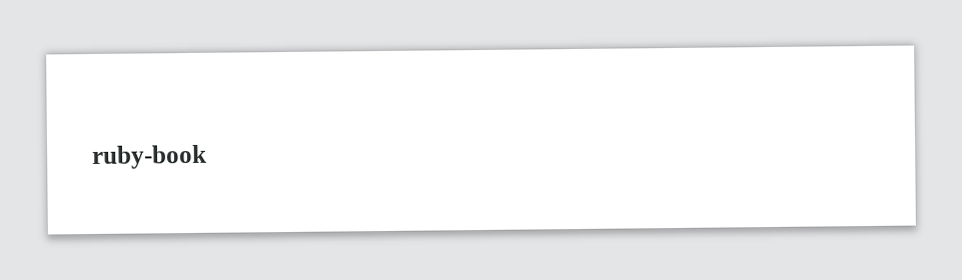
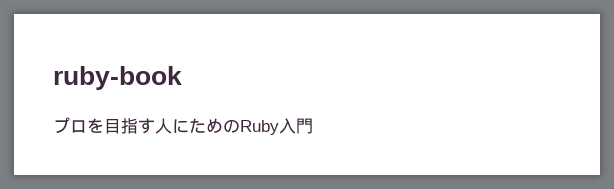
+ プロを目指す人にためのRuby入門

